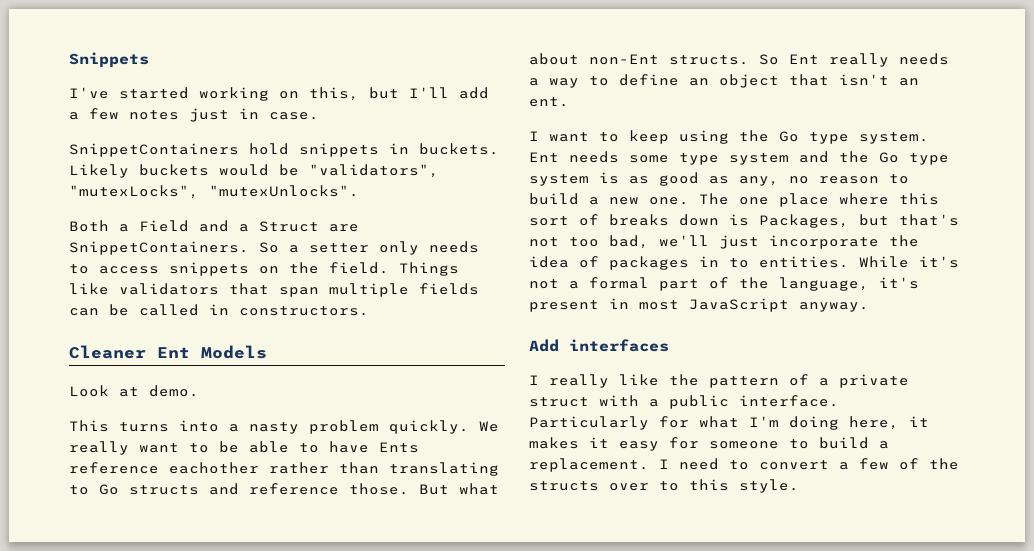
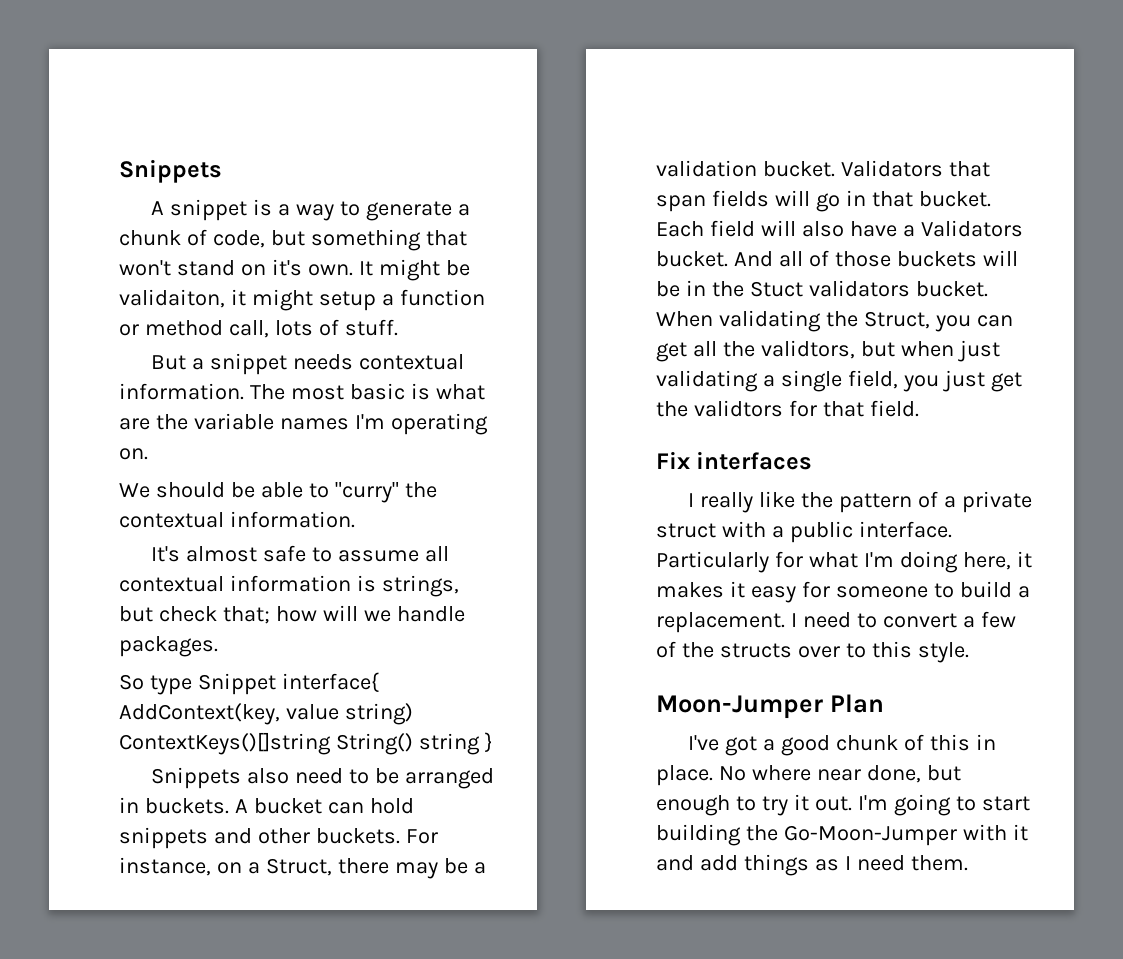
- I've started working on this, but I'll add a few notes just in case.
- SnippetContainers hold snippets in buckets. Likely buckets would be "validators", "mutexLocks", "mutexUnlocks".
- Both a Field and a Struct are SnippetContainers. So a setter only needs to access snippets on the field. Things like validators that span multiple fields can be called in constructors.
- Cleaner Ent Models
- Look at demo.
- This turns into a nasty problem quickly. We really want to be able to have Ents reference eachother rather than translating to Go structs and reference those. But what about non-Ent structs. So Ent really needs a way to define an object that isn't an ent.
- I want to keep using the Go type system. Ent needs some type system and the Go type system is as good as any, no reason to build a new one. The one place where this sort of breaks down is Packages, but that's not too bad, we'll just incorporate the idea of packages in to entities. While it's not a formal part of the language, it's present in most JavaScript anyway.
- Add interfaces
+ A snippet is a way to generate a chunk of code, but something that won't stand on it's own. It might be validaiton, it might setup a function or method call, lots of stuff.
+ But a snippet needs contextual information. The most basic is what are the variable names I'm operating on.
+ We should be able to "curry" the contextual information.
+ It's almost safe to assume all contextual information is strings, but check that; how will we handle packages.
+ So type Snippet interface{ AddContext(key, value string) ContextKeys()[]string String() string }
+ Snippets also need to be arranged in buckets. A bucket can hold snippets and other buckets. For instance, on a Struct, there may be a validation bucket. Validators that span fields will go in that bucket. Each field will also have a Validators bucket. And all of those buckets will be in the Stuct validators bucket. When validating the Struct, you can get all the validtors, but when just validating a single field, you just get the validtors for that field.
+ Fix interfaces
+ Moon-Jumper Plan
+ I've got a good chunk of this in place. No where near done, but enough to try it out. I'm going to start building the Go-Moon-Jumper with it and add things as I need them.

